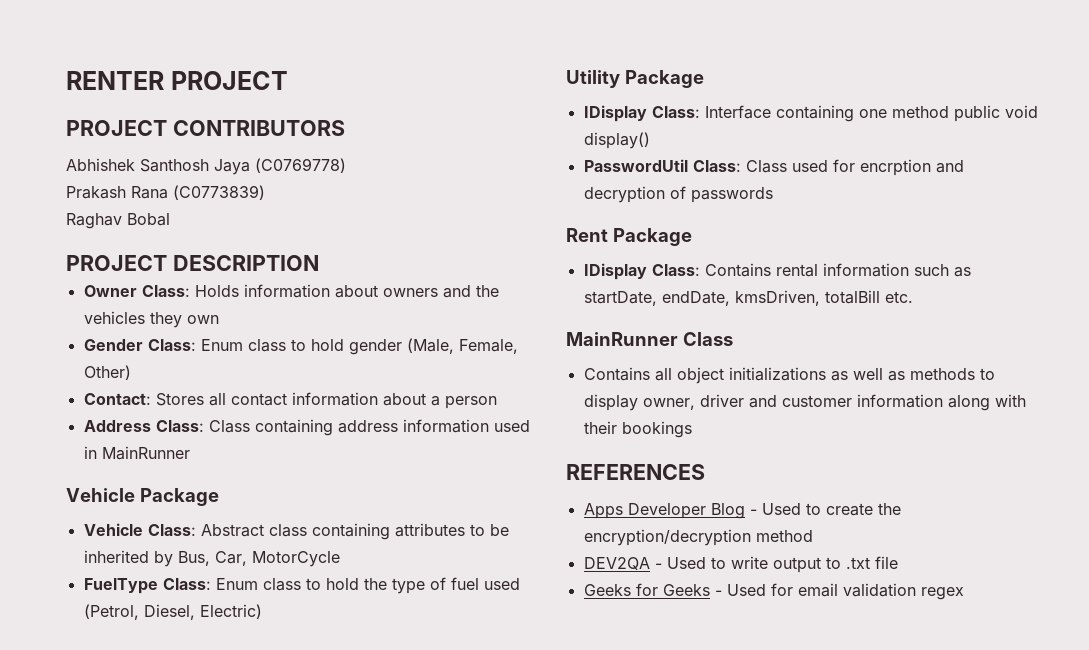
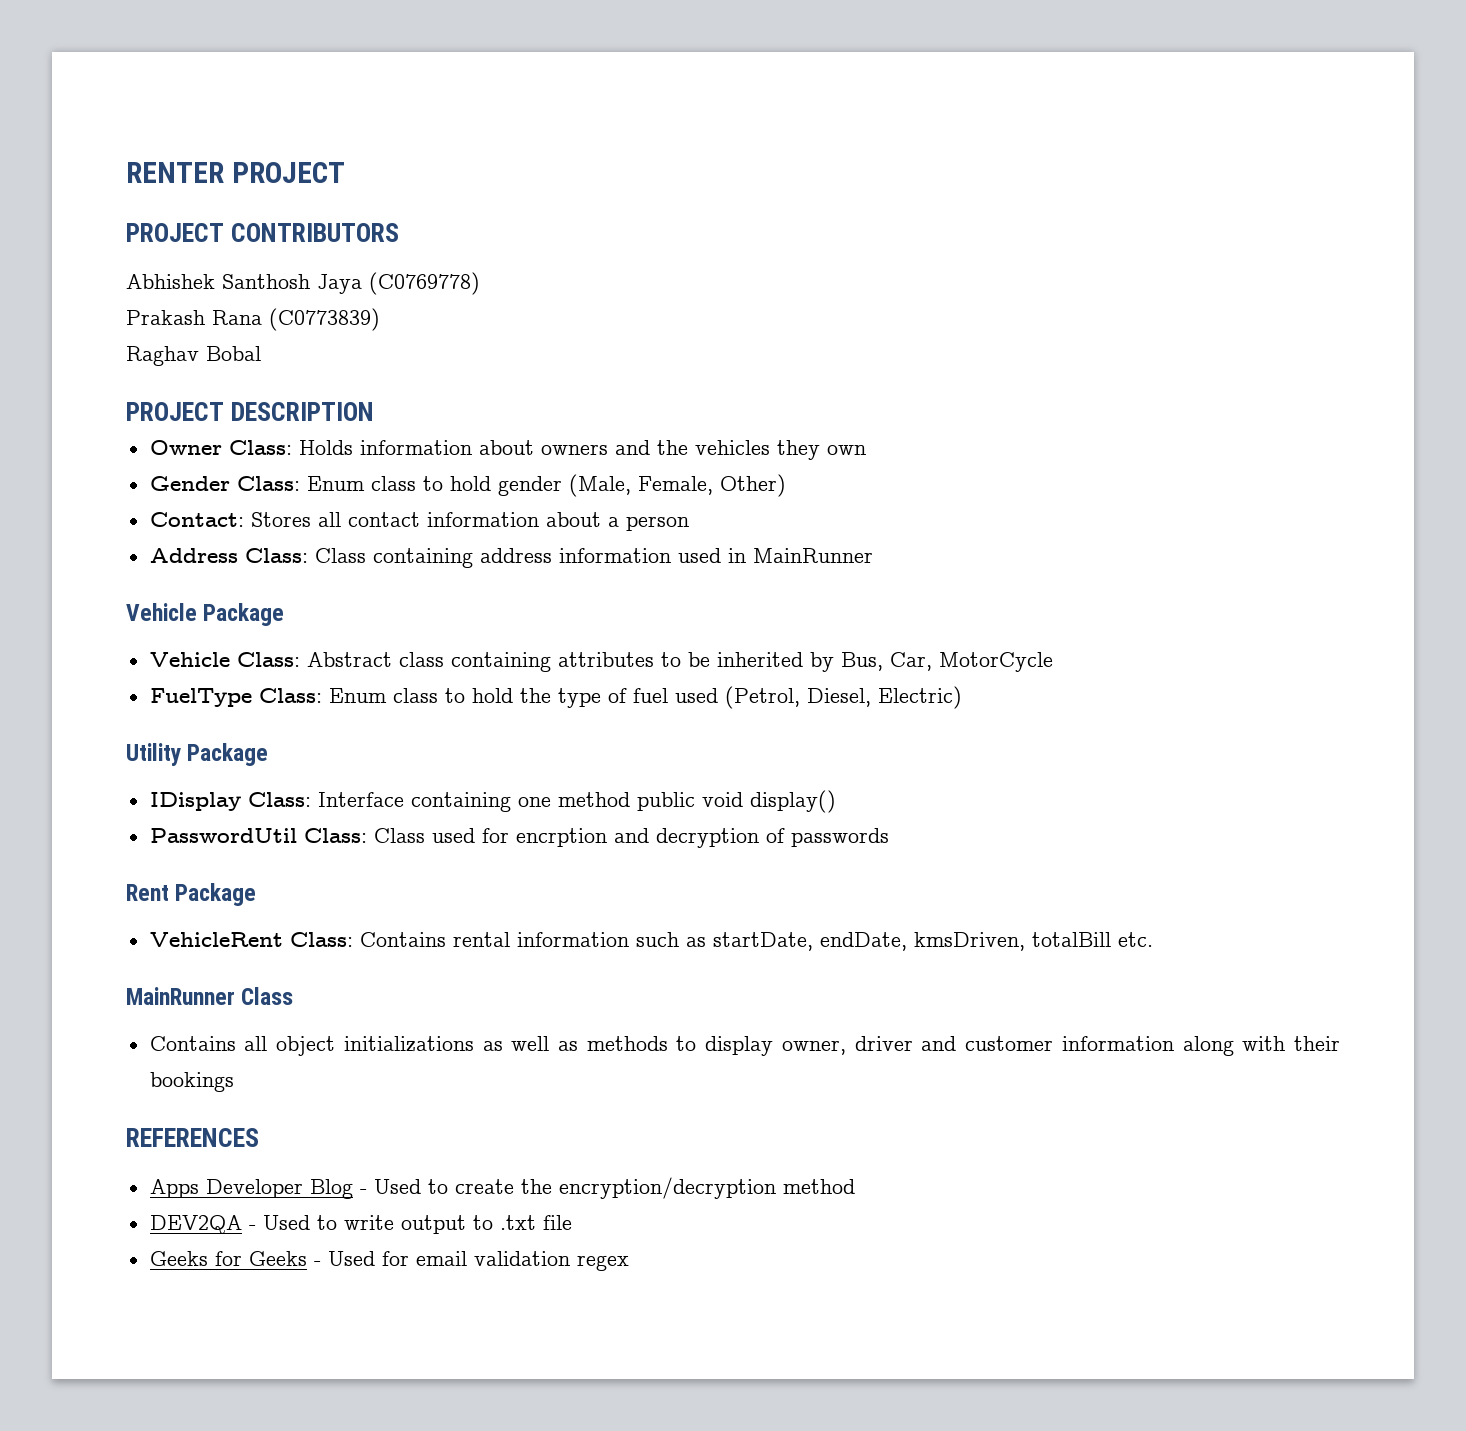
- IDisplay Class: Contains rental information such as startDate, endDate, kmsDriven, totalBill etc.
+ VehicleRent Class: Contains rental information such as startDate, endDate, kmsDriven, totalBill etc.

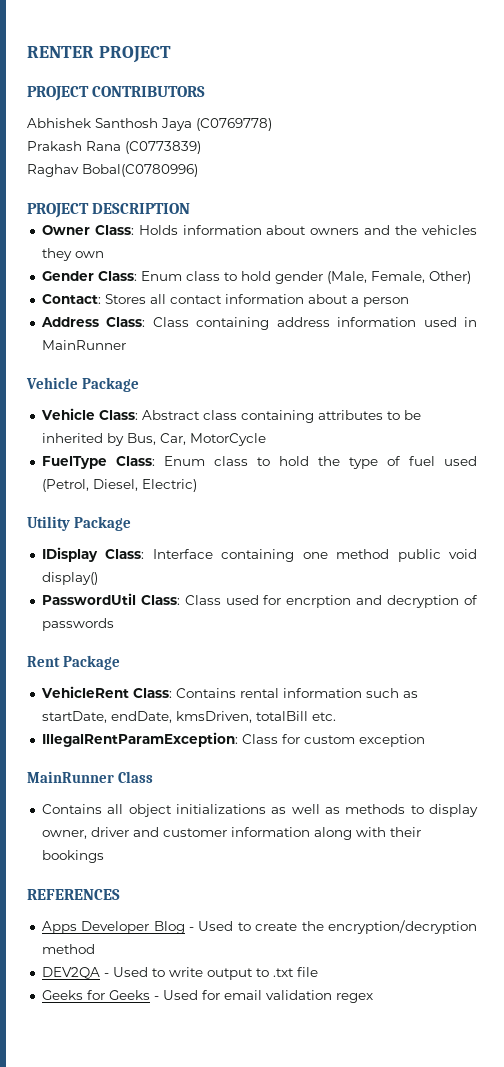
- Raghav Bobal
+ Raghav Bobal(C0780996)
+ IllegalRentParamException: Class for custom exception

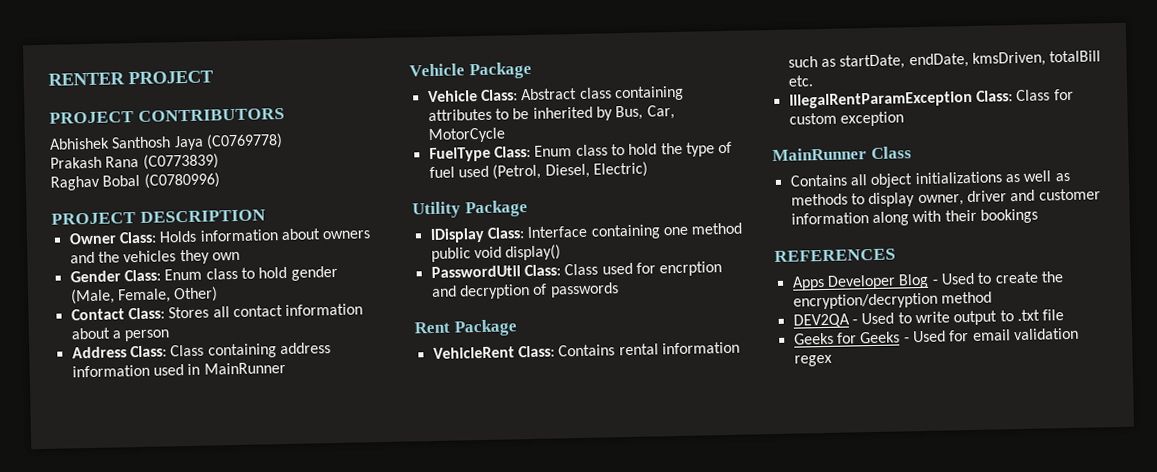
- Raghav Bobal(C0780996)
+ Raghav Bobal (C0780996)
- Contact: Stores all contact information about a person
+ Contact Class: Stores all contact information about a person
- IllegalRentParamException: Class for custom exception
+ IllegalRentParamException Class: Class for custom exception

